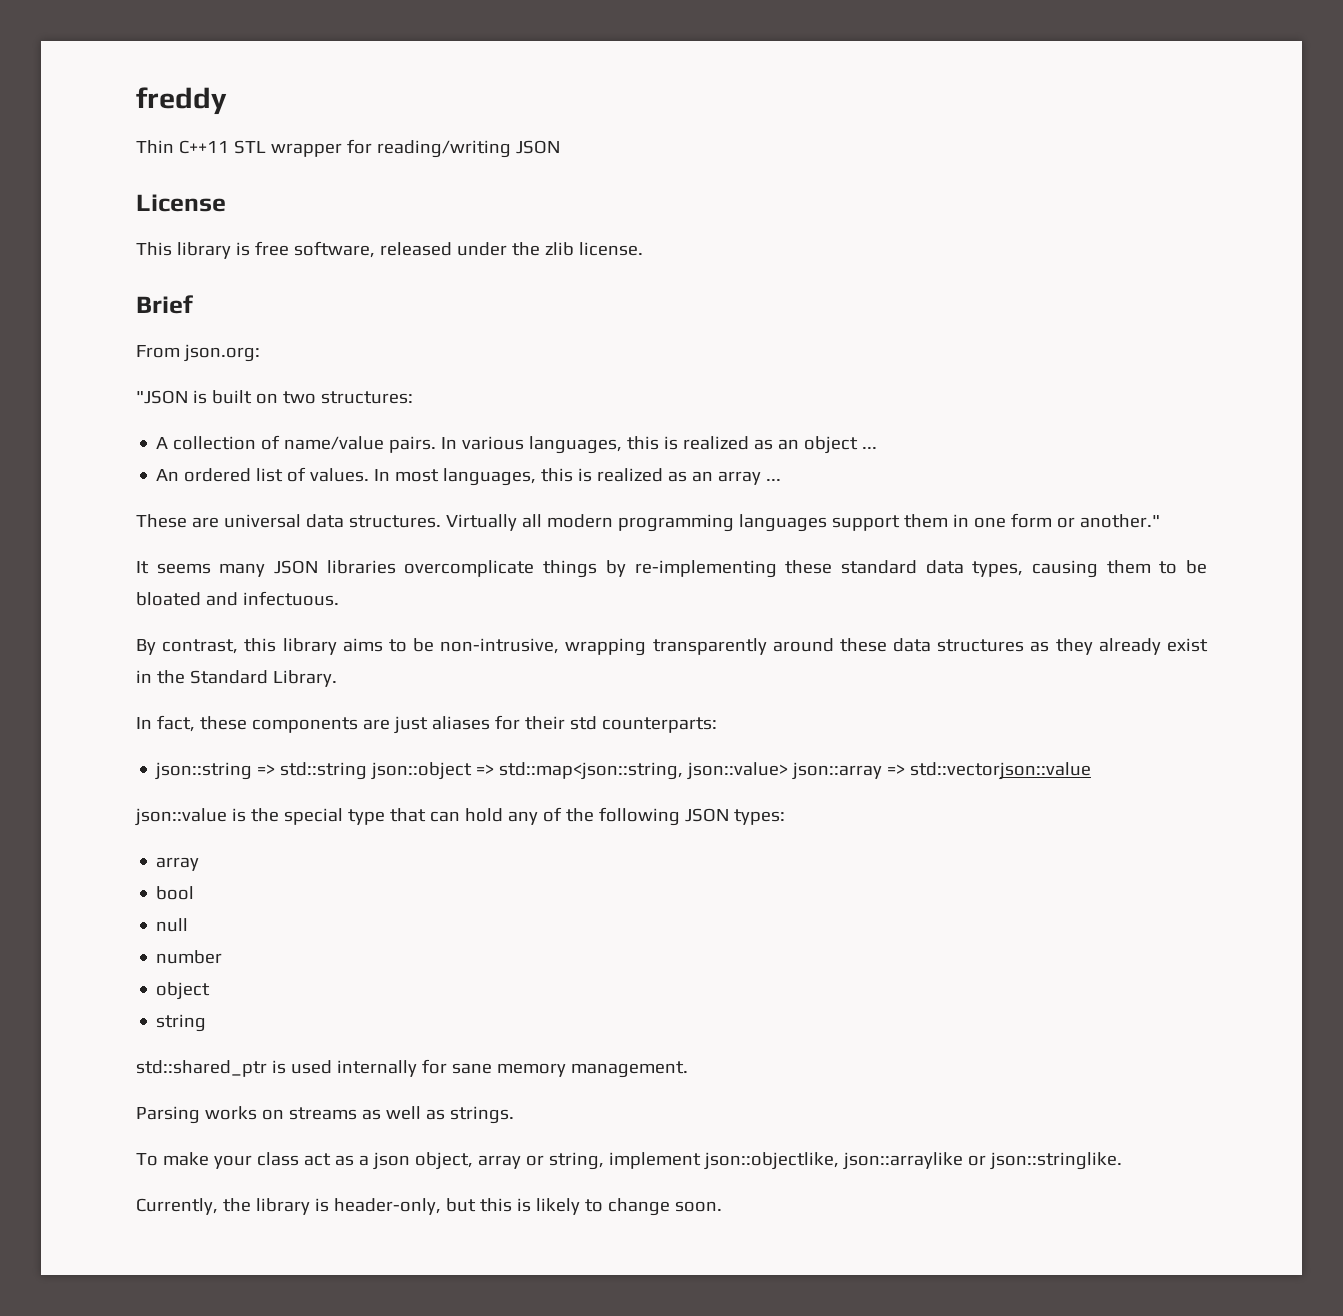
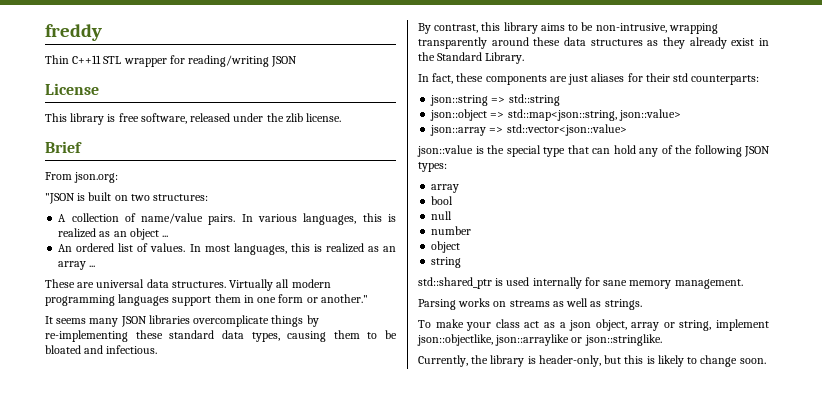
- It seems many JSON libraries overcomplicate things by re-implementing these standard data types, causing them to be bloated and infectuous.
+ It seems many JSON libraries overcomplicate things by re-implementing these standard data types, causing them to be bloated and infectious.
- json::string => std::string json::object => std::map<json::string, json::value> json::array => std::vectorjson::value
+ json::string => std::string
+ json::object => std::map<json::string, json::value>
+ json::array => std::vector<json::value>

